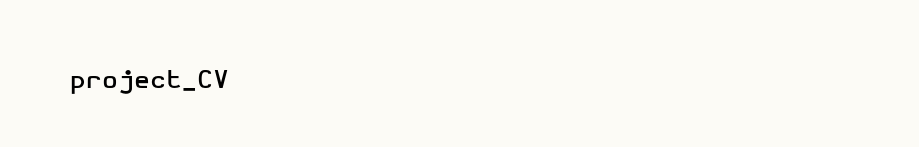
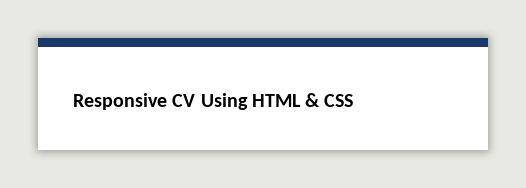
- project_CV
+ Responsive CV Using HTML & CSS

